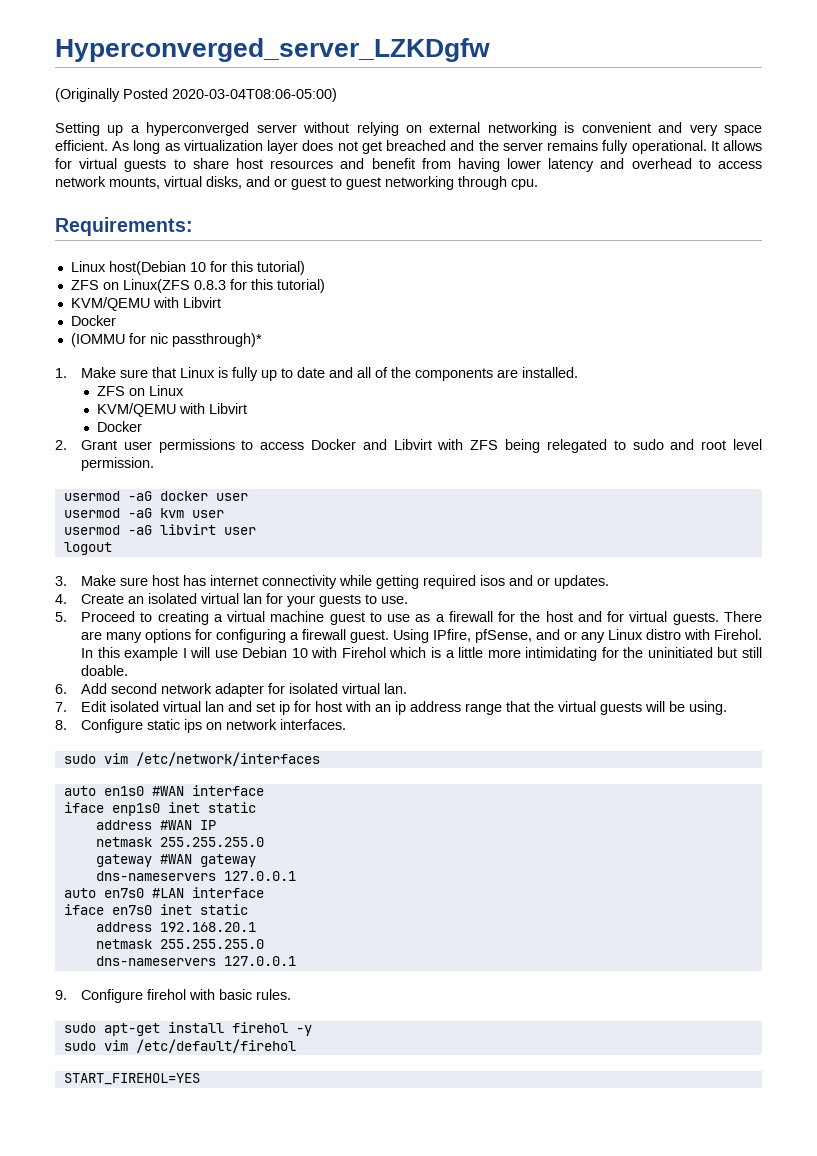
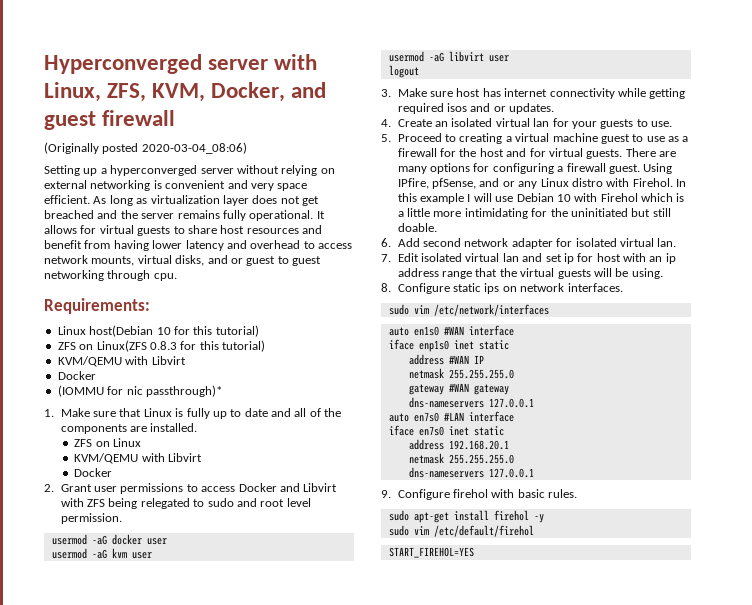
- Hyperconverged_server_LZKDgfw
+ Hyperconverged server with Linux, ZFS, KVM, Docker, and guest firewall
- (Originally Posted 2020-03-04T08:06-05:00)
+ (Originally posted 2020-03-04_08:06)

